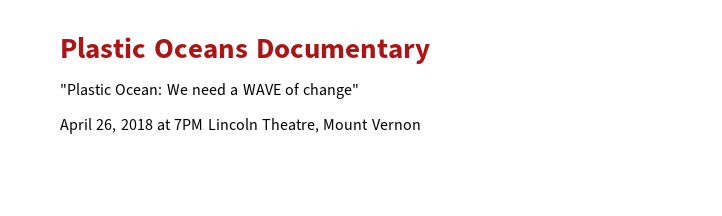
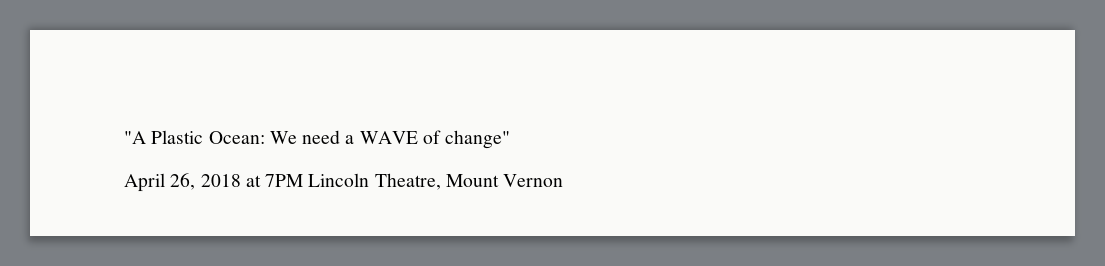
- Plastic Oceans Documentary
- "Plastic Ocean: We need a WAVE of change"
+ "A Plastic Ocean: We need a WAVE of change"

